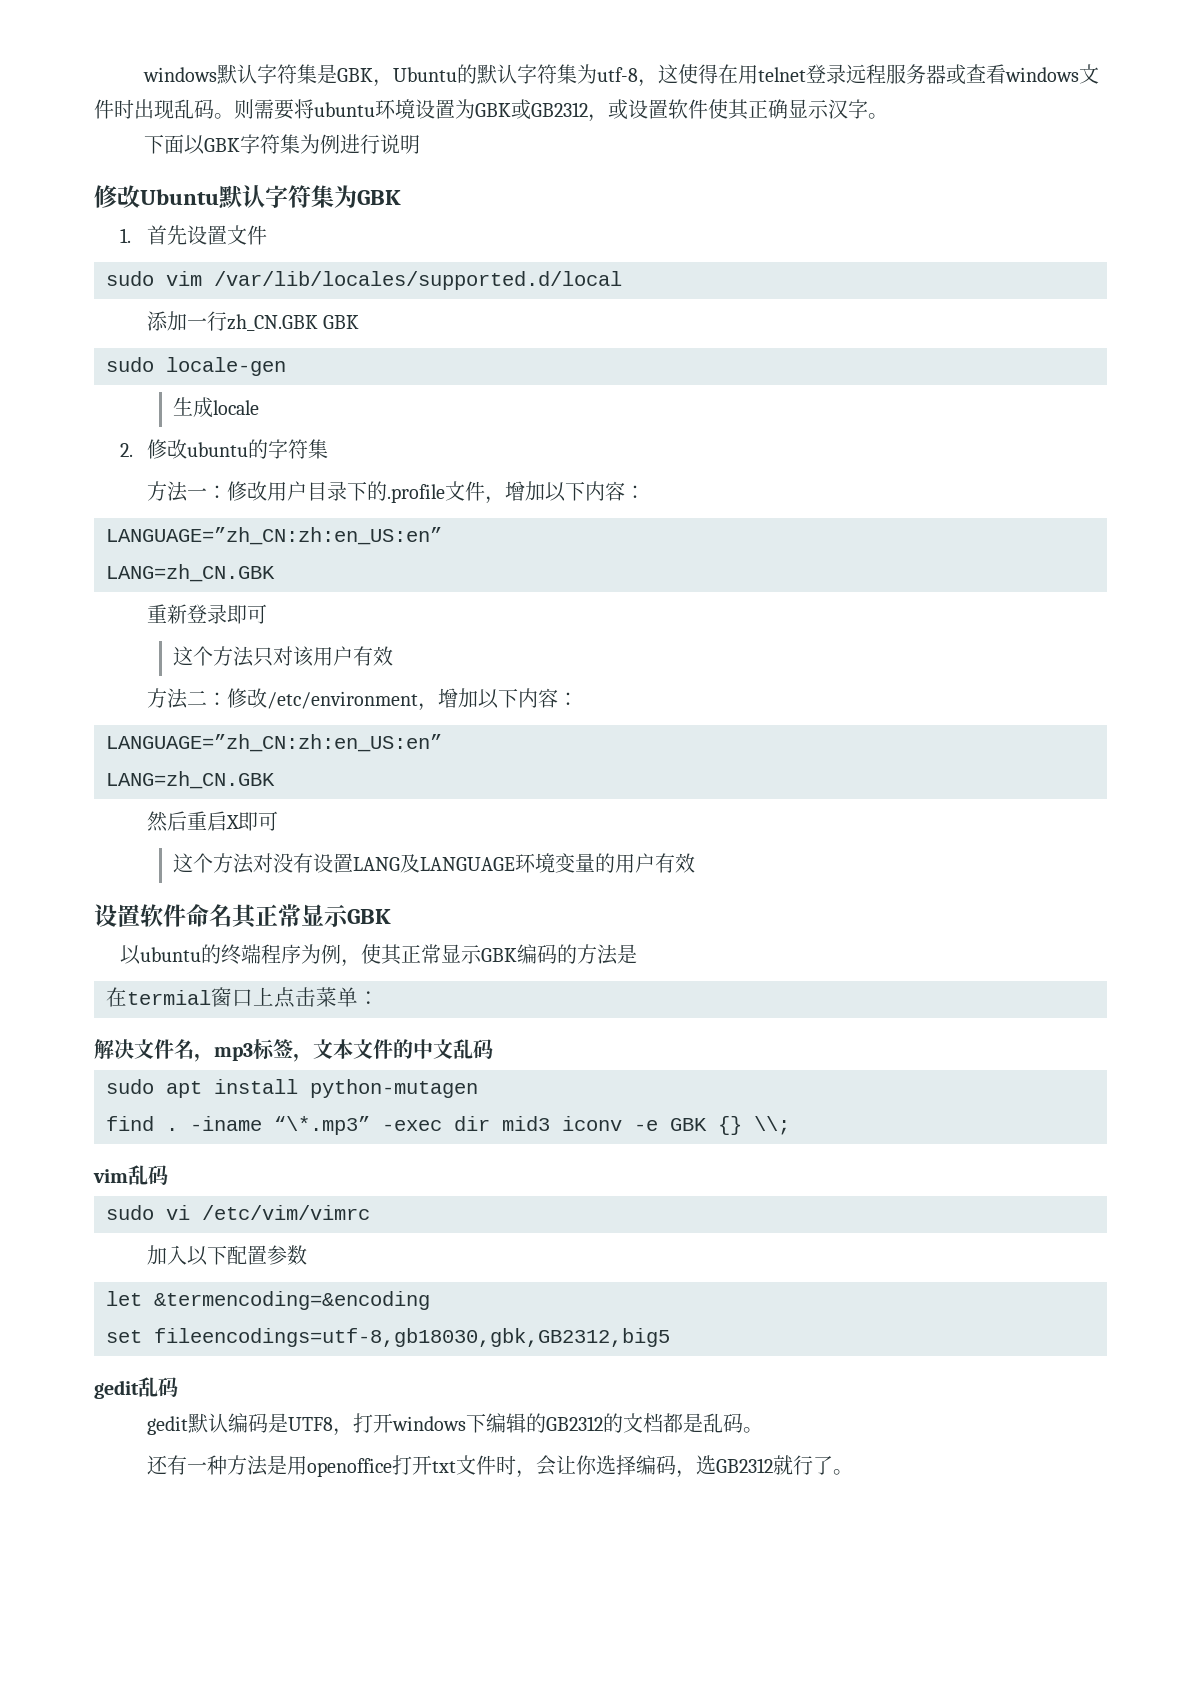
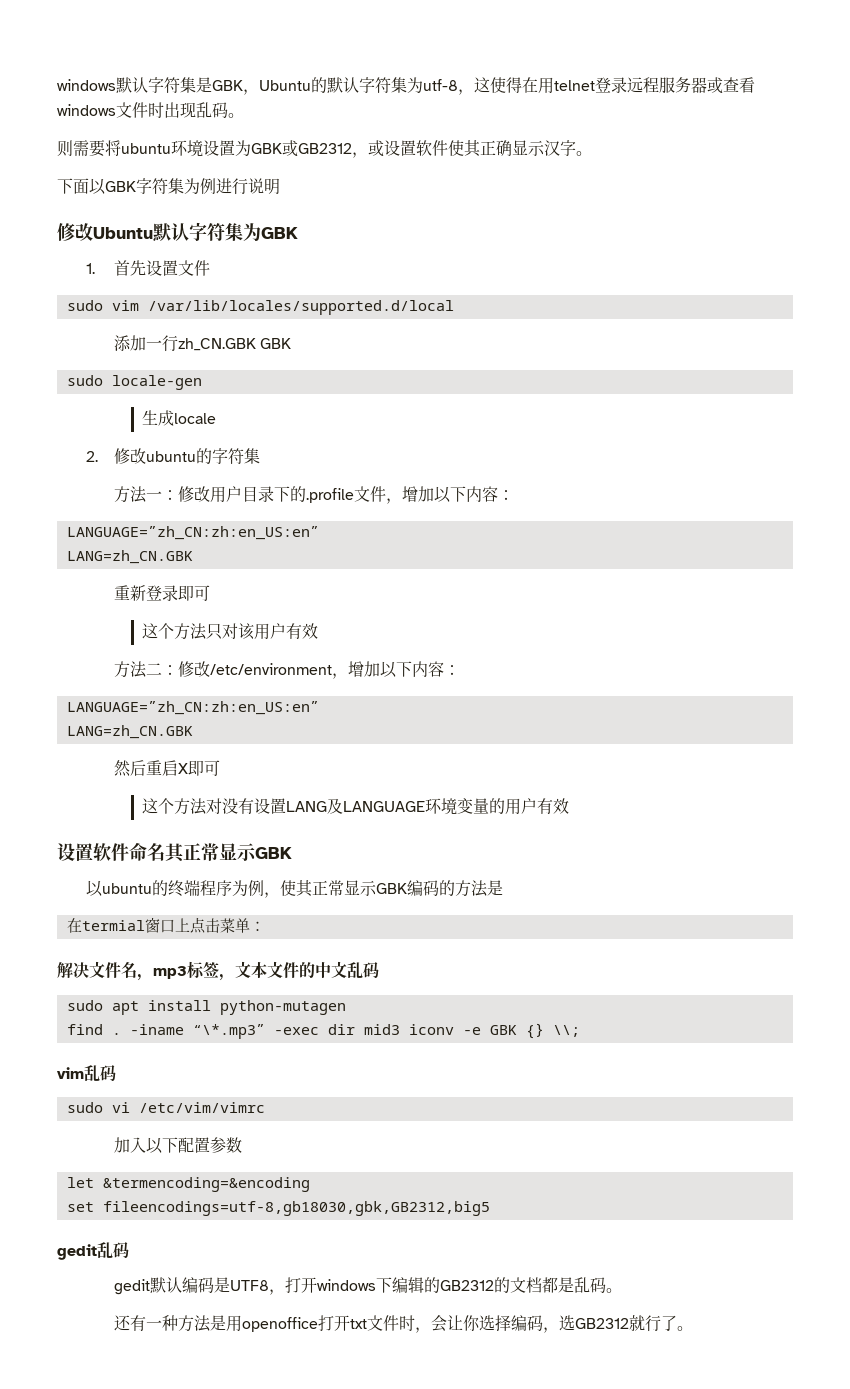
- windows默认字符集是GBK，Ubuntu的默认字符集为utf-8，这使得在用telnet登录远程服务器或查看windows文件时出现乱码。则需要将ubuntu环境设置为GBK或GB2312，或设置软件使其正确显示汉字。
+ windows默认字符集是GBK，Ubuntu的默认字符集为utf-8，这使得在用telnet登录远程服务器或查看windows文件时出现乱码。
+ 则需要将ubuntu环境设置为GBK或GB2312，或设置软件使其正确显示汉字。

